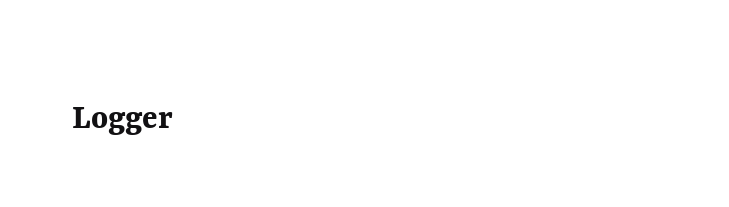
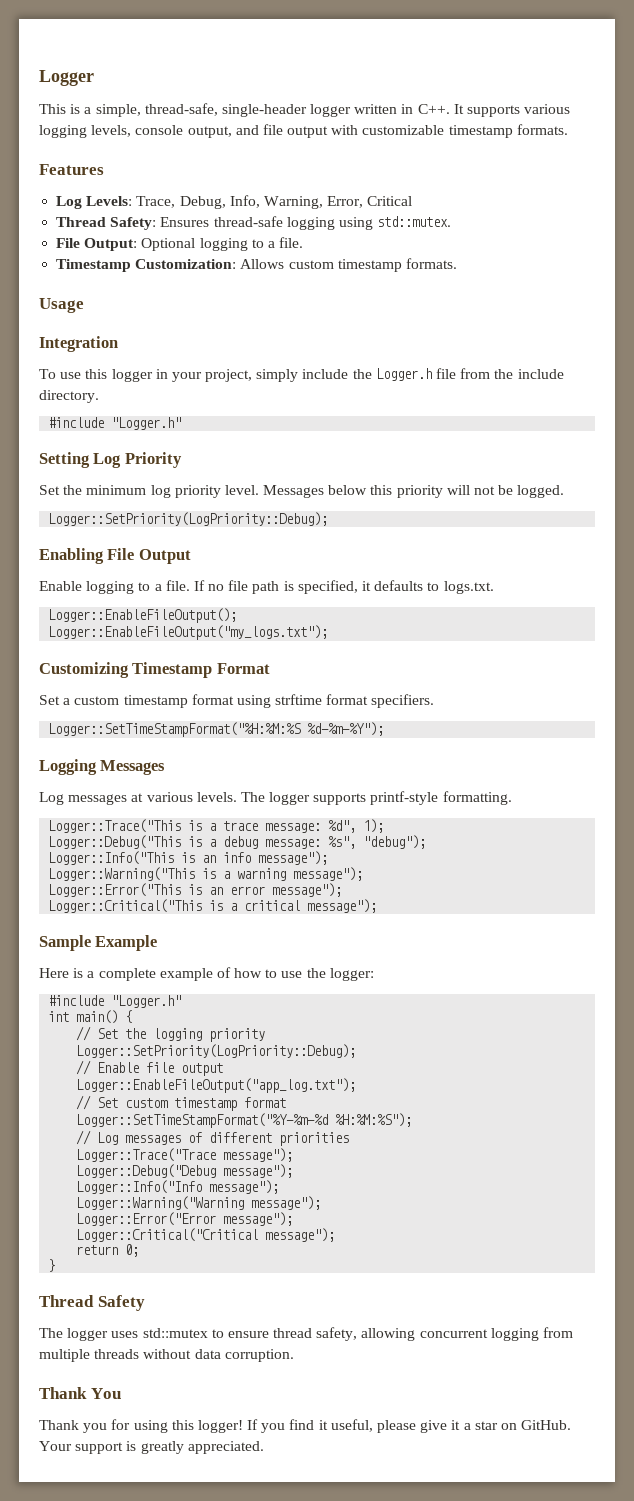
+ This is a simple, thread-safe, single-header logger written in C++. It supports various logging levels, console output, and file output with customizable timestamp formats.
+ Features
+ Log Levels: Trace, Debug, Info, Warning, Error, Critical
+ Thread Safety: Ensures thread-safe logging using std::mutex.
+ File Output: Optional logging to a file.
+ Timestamp Customization: Allows custom timestamp formats.
+ Usage
+ Integration
+ To use this logger in your project, simply include the Logger.h file from the include directory.
+ #include "Logger.h"
+ Setting Log Priority
+ Set the minimum log priority level. Messages below this priority will not be logged.
+ Logger::SetPriority(LogPriority::Debug);
+ Enabling File Output
+ Enable logging to a file. If no file path is specified, it defaults to logs.txt.
+ Logger::EnableFileOutput();
+ Logger::EnableFileOutput("my_logs.txt");
+ Customizing Timestamp Format
+ Set a custom timestamp format using strftime format specifiers.
+ Logger::SetTimeStampFormat("%H:%M:%S %d-%m-%Y");
+ Logging Messages
+ Log messages at various levels. The logger supports printf-style formatting.
+ Logger::Trace("This is a trace message: %d", 1);
+ Logger::Debug("This is a debug message: %s", "debug");
+ Logger::Info("This is an info message");
+ Logger::Warning("This is a warning message");
+ Logger::Error("This is an error message");
+ Logger::Critical("This is a critical message");
+ Sample Example
+ Here is a complete example of how to use the logger:
+ #include "Logger.h"
+ int main() {
+ // Set the logging priority
+ Logger::SetPriority(LogPriority::Debug);
+ // Enable file output
+ Logger::EnableFileOutput("app_log.txt");
+ // Set custom timestamp format
+ Logger::SetTimeStampFormat("%Y-%m-%d %H:%M:%S");
+ // Log messages of different priorities
+ Logger::Trace("Trace message");
+ Logger::Debug("Debug message");
+ Logger::Info("Info message");
+ Logger::Warning("Warning message");
+ Logger::Error("Error message");
+ Logger::Critical("Critical message");
+ return 0;
+ }
+ Thread Safety
+ The logger uses std::mutex to ensure thread safety, allowing concurrent logging from multiple threads without data corruption.
+ Thank You
+ Thank you for using this logger! If you find it useful, please give it a star on GitHub. Your support is greatly appreciated.

